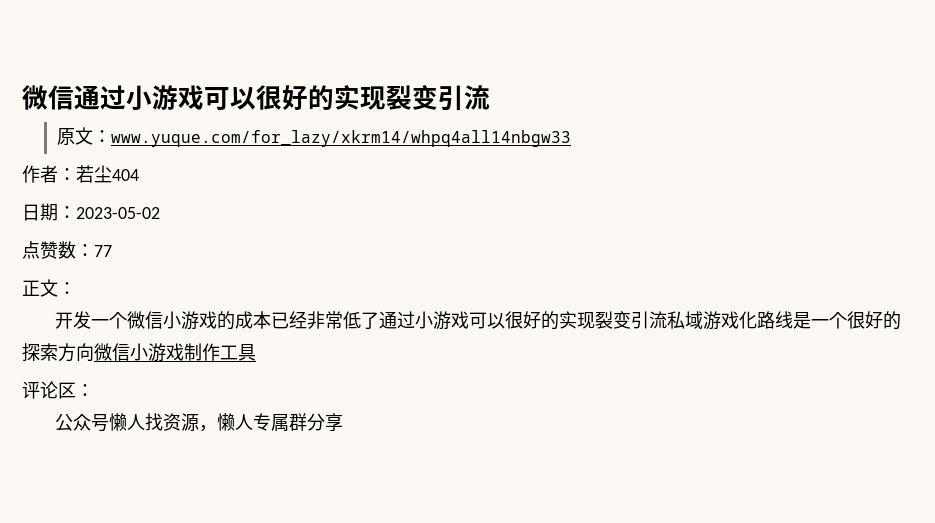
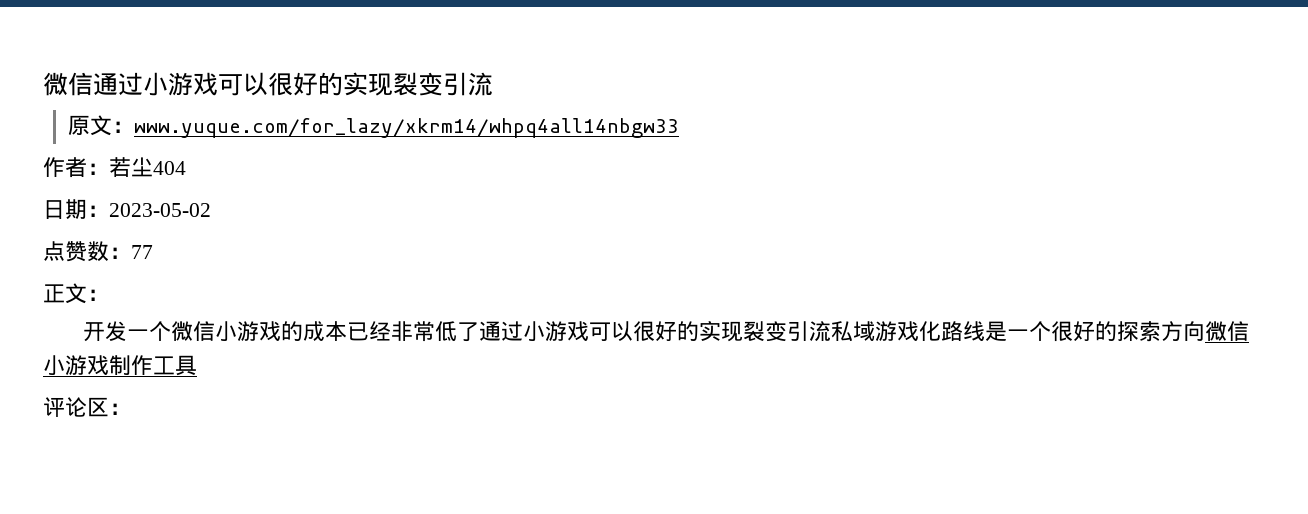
- 公众号懒人找资源，懒人专属群分享

